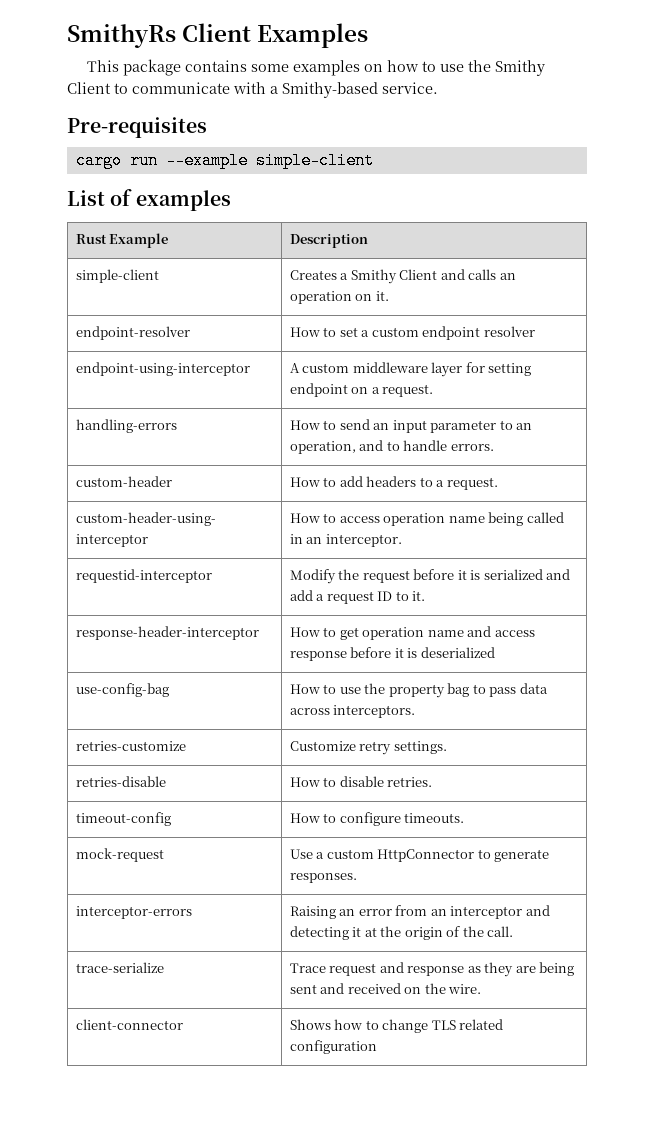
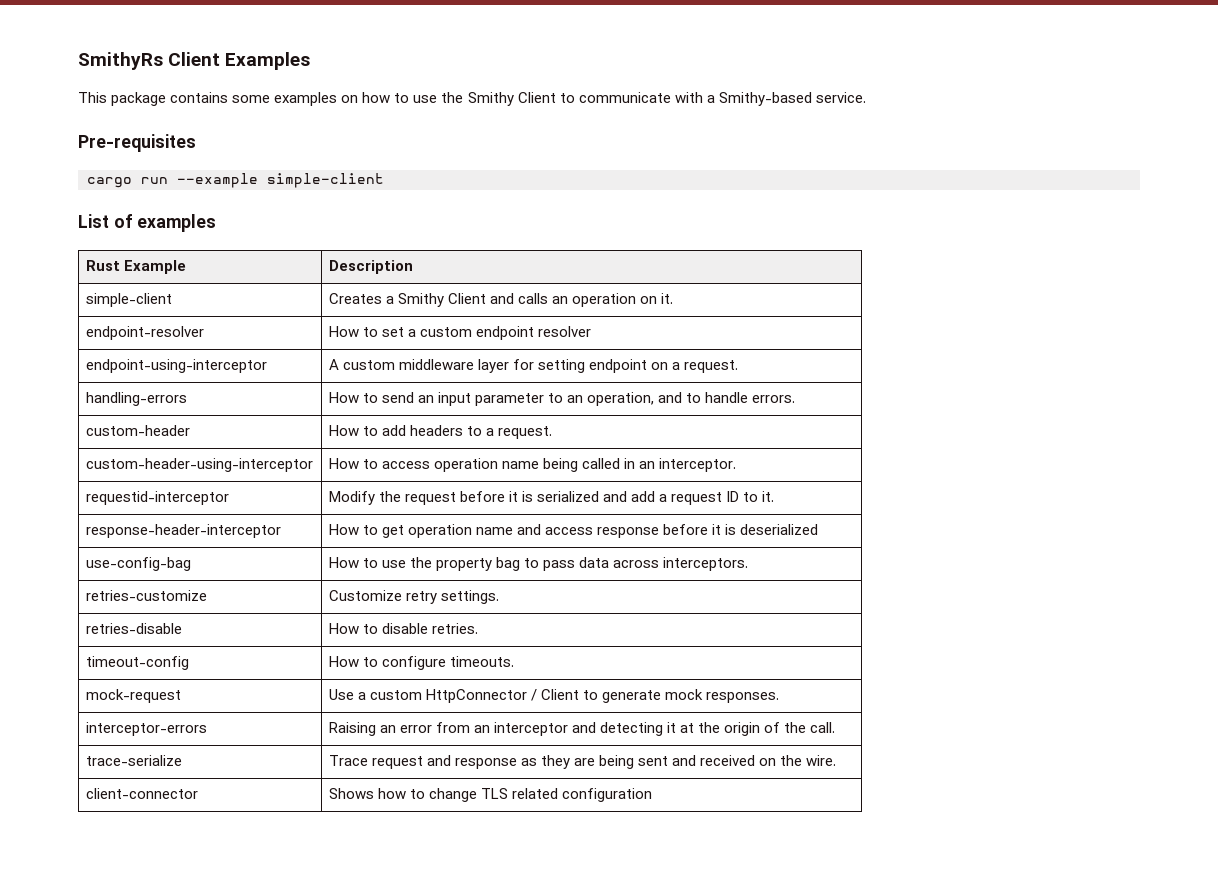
- mock-request | Use a custom HttpConnector to generate responses.
+ mock-request | Use a custom HttpConnector / Client to generate mock responses.

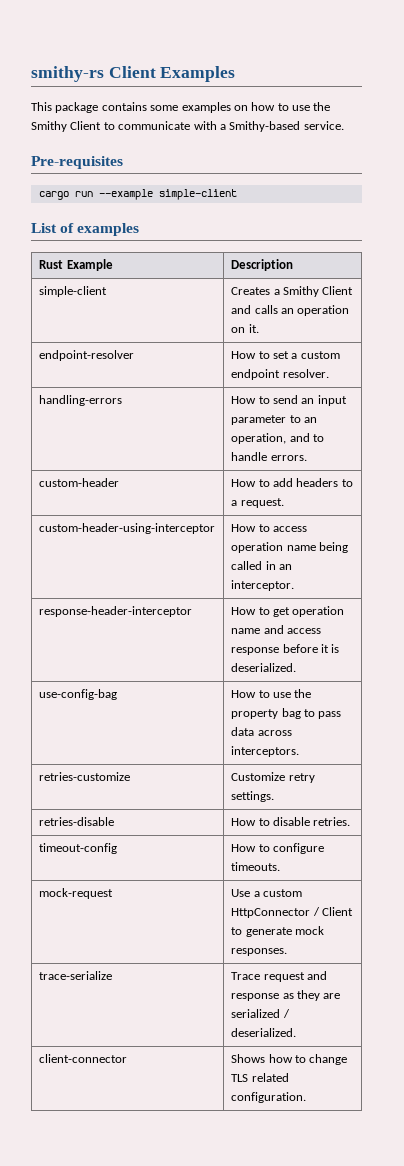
- SmithyRs Client Examples
+ smithy-rs Client Examples
- endpoint-resolver | How to set a custom endpoint resolver
- endpoint-using-interceptor | A custom middleware layer for setting endpoint on a request.
+ endpoint-resolver | How to set a custom endpoint resolver.
- requestid-interceptor | Modify the request before it is serialized and add a request ID to it.
- response-header-interceptor | How to get operation name and access response before it is deserialized
+ response-header-interceptor | How to get operation name and access response before it is deserialized.
- interceptor-errors | Raising an error from an interceptor and detecting it at the origin of the call.
- trace-serialize | Trace request and response as they are being sent and received on the wire.
+ trace-serialize | Trace request and response as they are serialized / deserialized.
- client-connector | Shows how to change TLS related configuration
+ client-connector | Shows how to change TLS related configuration.

